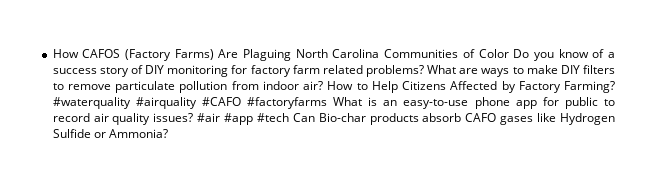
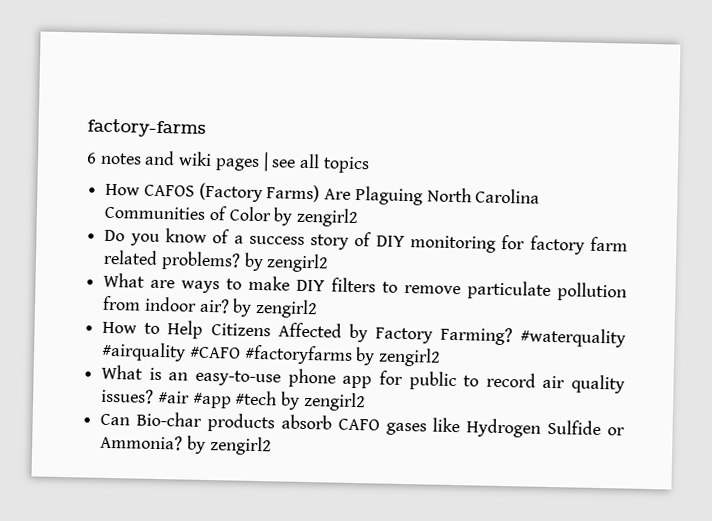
+ factory-farms
+ 6 notes and wiki pages | see all topics
- How CAFOS (Factory Farms) Are Plaguing North Carolina Communities of Color Do you know of a success story of DIY monitoring for factory farm related problems? What are ways to make DIY filters to remove particulate pollution from indoor air? How to Help Citizens Affected by Factory Farming?
+ How CAFOS (Factory Farms) Are Plaguing North Carolina Communities of Color by zengirl2
+ Do you know of a success story of DIY monitoring for factory farm related problems? by zengirl2
+ What are ways to make DIY filters to remove particulate pollution from indoor air? by zengirl2
+ How to Help Citizens Affected by Factory Farming?
- #waterquality #airquality #CAFO #factoryfarms What is an easy-to-use phone app for public to record air quality issues?
+ #waterquality #airquality #CAFO #factoryfarms by zengirl2
+ What is an easy-to-use phone app for public to record air quality issues?
- #air #app #tech Can Bio-char products absorb CAFO gases like Hydrogen Sulfide or Ammonia?
+ #air #app #tech by zengirl2
+ Can Bio-char products absorb CAFO gases like Hydrogen Sulfide or Ammonia? by zengirl2

